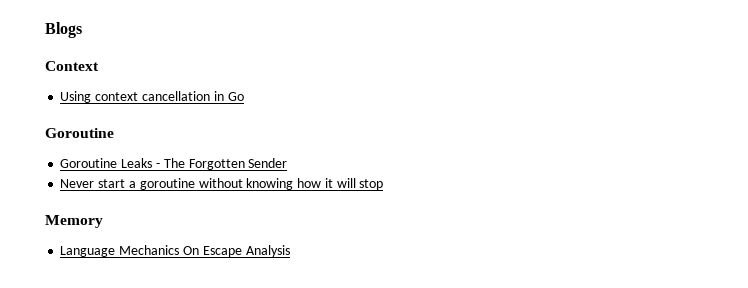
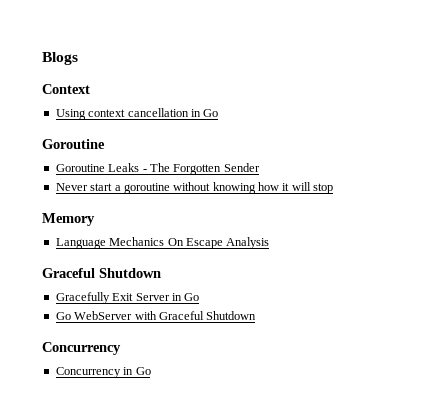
  Language Mechanics On Escape Analysis
+ Graceful Shutdown
+ Gracefully Exit Server in Go
+ Go WebServer with Graceful Shutdown
+ Concurrency
+ Concurrency in Go

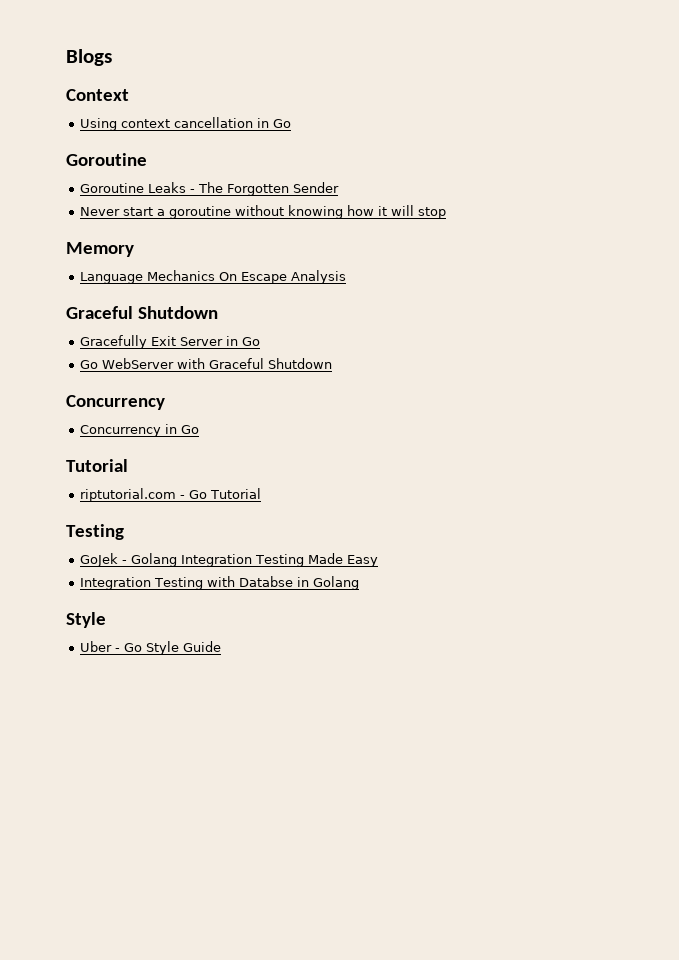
  Concurrency in Go
+ Tutorial
+ riptutorial.com - Go Tutorial
+ Testing
+ GoJek - Golang Integration Testing Made Easy
+ Integration Testing with Databse in Golang
+ Style
+ Uber - Go Style Guide

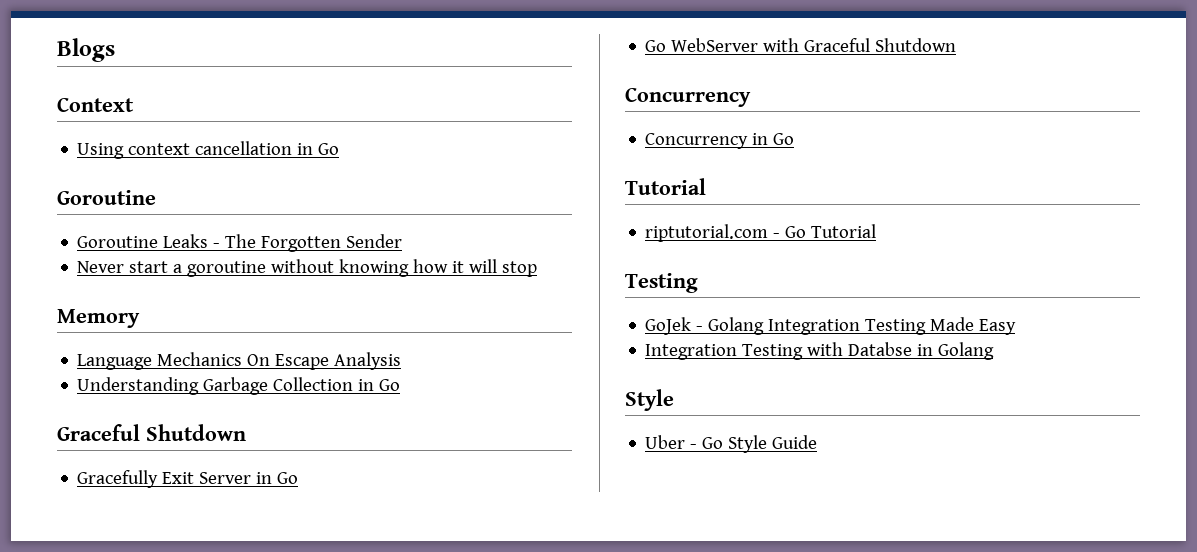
+ Understanding Garbage Collection in Go

